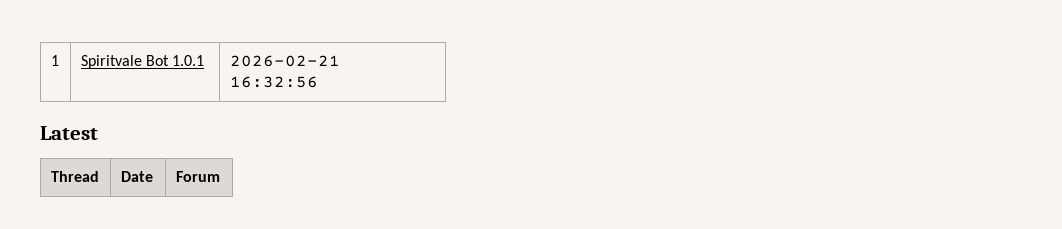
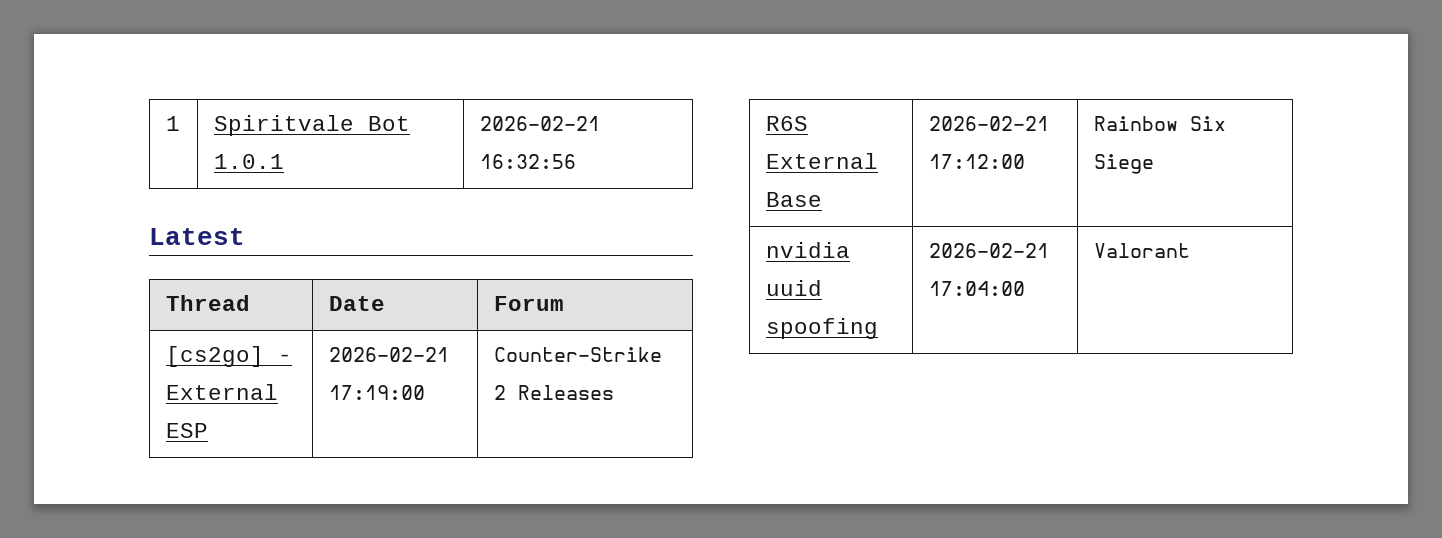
+ [cs2go] - External ESP | 2026-02-21 17:19:00 | Counter-Strike 2 Releases
+ R6S External Base | 2026-02-21 17:12:00 | Rainbow Six Siege
+ nvidia uuid spoofing | 2026-02-21 17:04:00 | Valorant

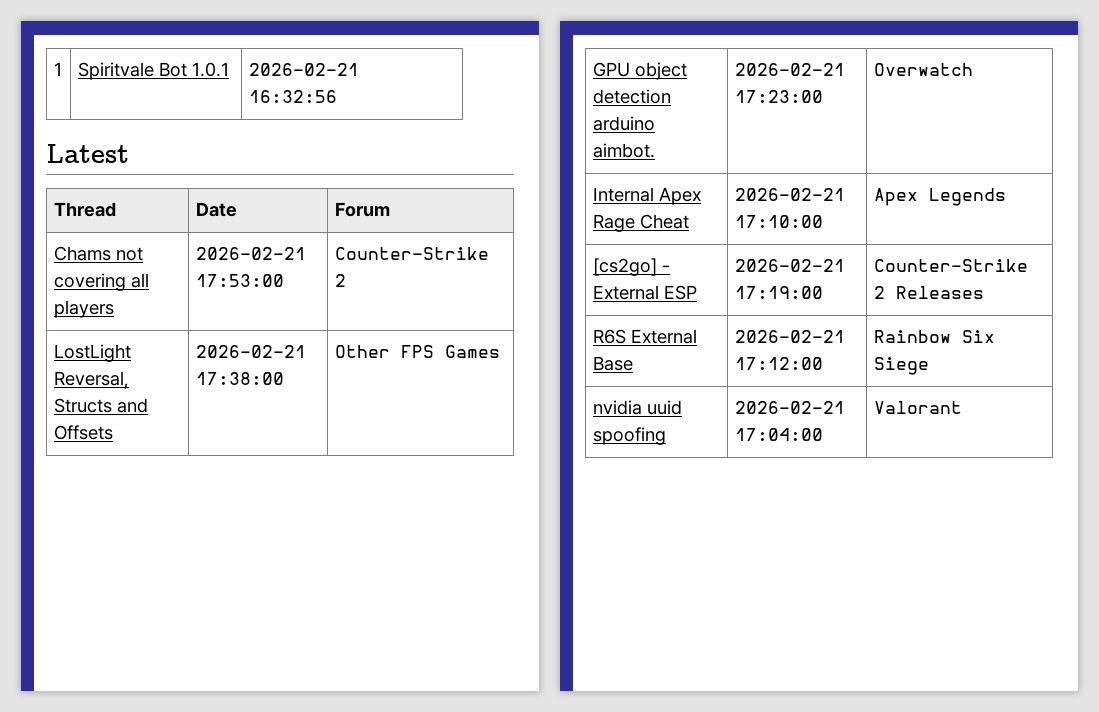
+ Chams not covering all players | 2026-02-21 17:53:00 | Counter-Strike 2
+ LostLight Reversal, Structs and Offsets | 2026-02-21 17:38:00 | Other FPS Games
+ GPU object detection arduino aimbot. | 2026-02-21 17:23:00 | Overwatch
+ Internal Apex Rage Cheat | 2026-02-21 17:10:00 | Apex Legends

